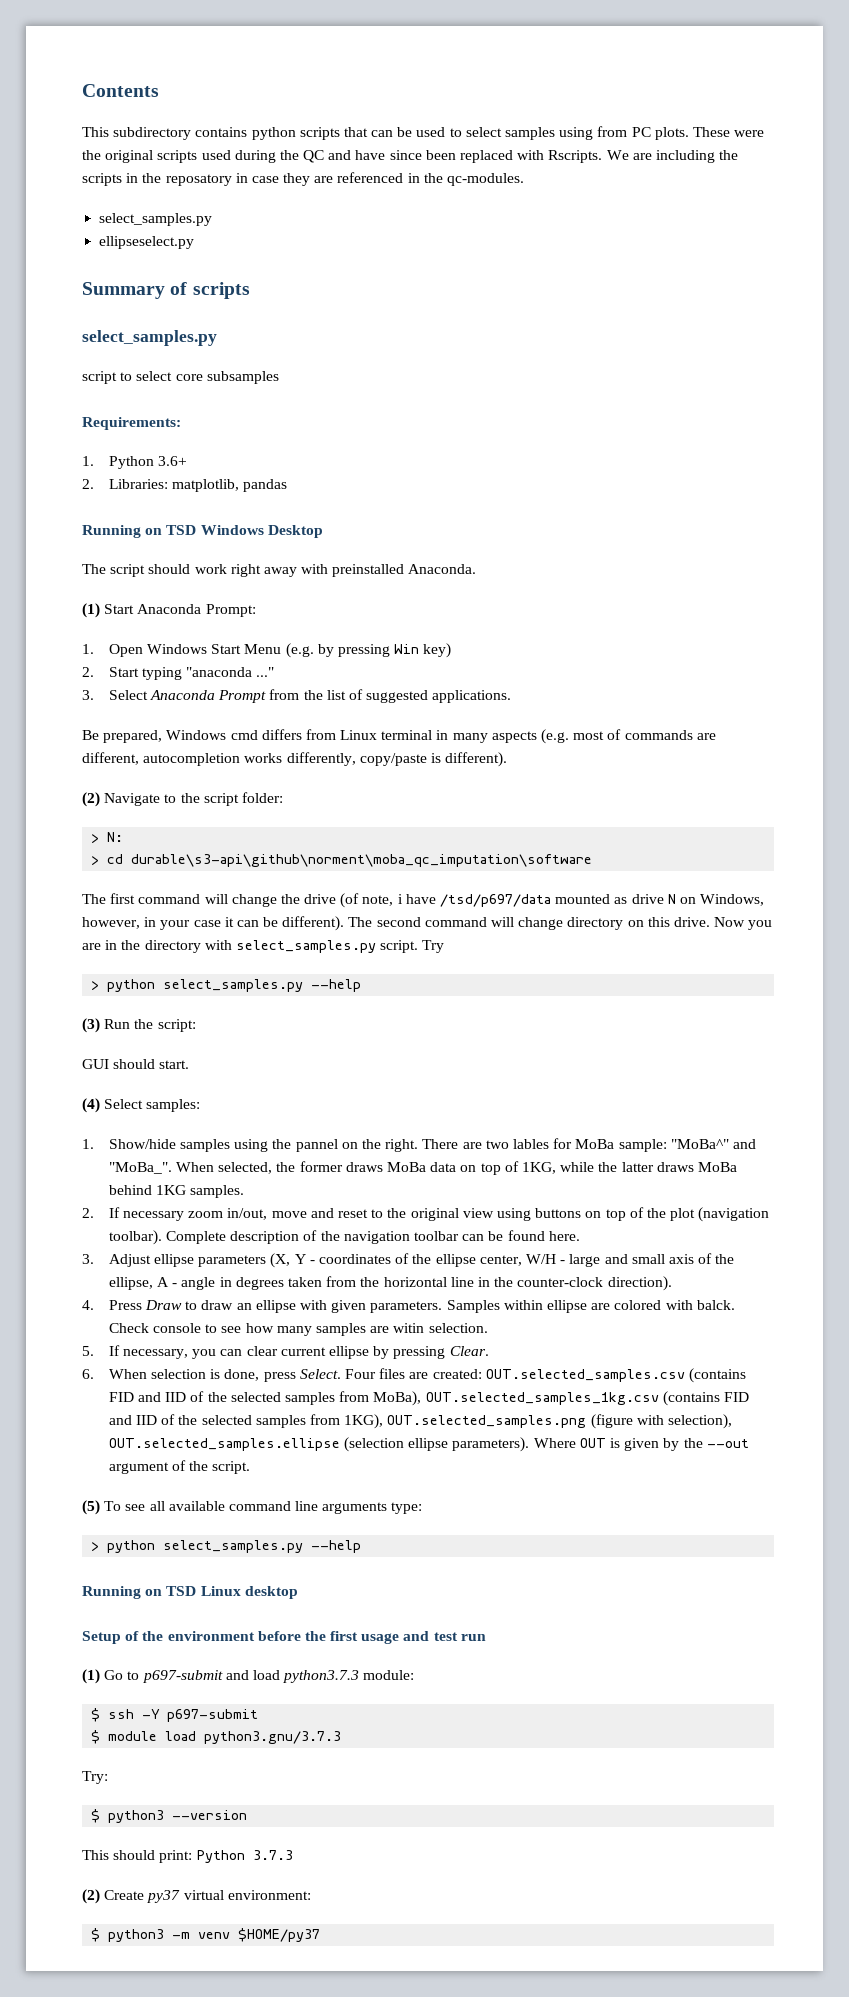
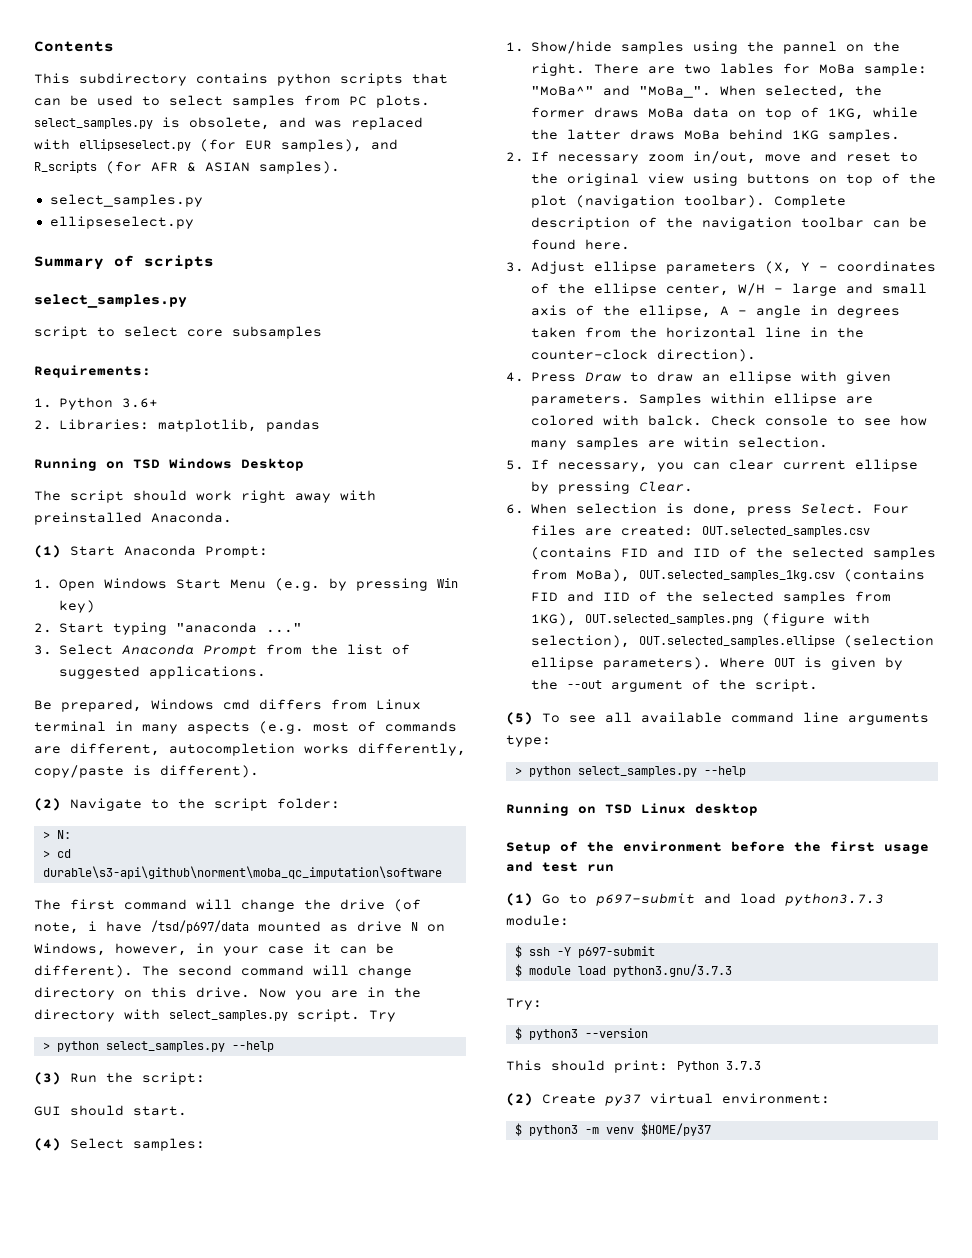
- This subdirectory contains python scripts that can be used to select samples using from PC plots. These were the original scripts used during the QC and have since been replaced with Rscripts. We are including the scripts in the reposatory in case they are referenced in the qc-modules.
+ This subdirectory contains python scripts that can be used to select samples from PC plots. select_samples.py is obsolete, and was replaced with ellipseselect.py (for EUR samples), and R_scripts (for AFR & ASIAN samples).

